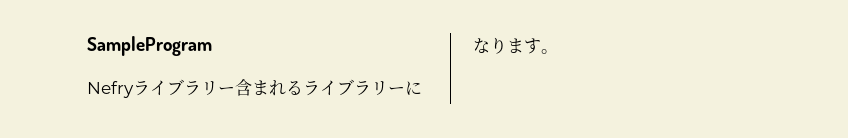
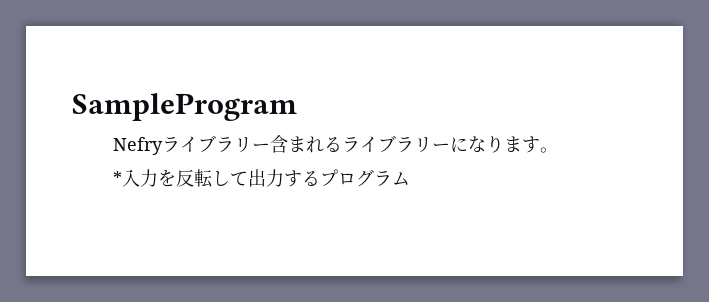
+ *入力を反転して出力するプログラム

